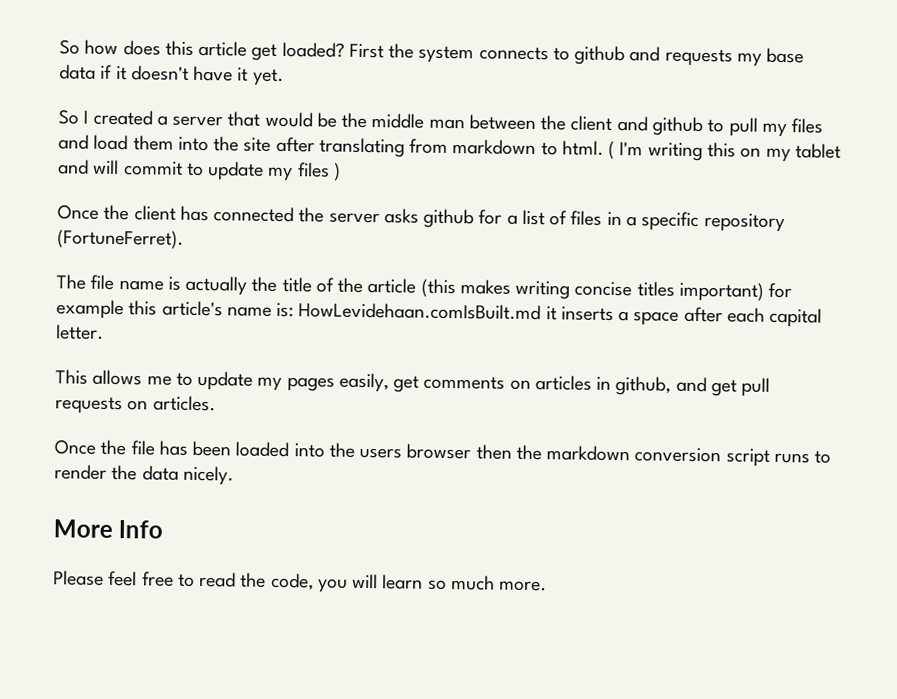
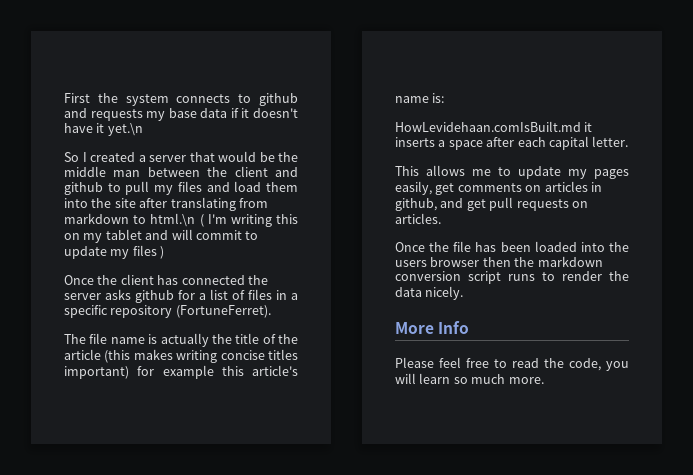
- So how does this article get loaded? First the system connects to github and requests my base data if it doesn't have it yet.
+ First the system connects to github and requests my base data if it doesn't have it yet.\n
- So I created a server that would be the middle man between the client and github to pull my files and load them into the site after translating from markdown to html. ( I'm writing this on my tablet and will commit to update my files )
+ So I created a server that would be the middle man between the client and github to pull my files and load them into the site after translating from markdown to html.\n ( I'm writing this on my tablet and will commit to update my files )
- The file name is actually the title of the article (this makes writing concise titles important) for example this article's name is: HowLevidehaan.comIsBuilt.md it inserts a space after each capital letter.
+ The file name is actually the title of the article (this makes writing concise titles important) for example this article's name is:
+ HowLevidehaan.comIsBuilt.md it inserts a space after each capital letter.

